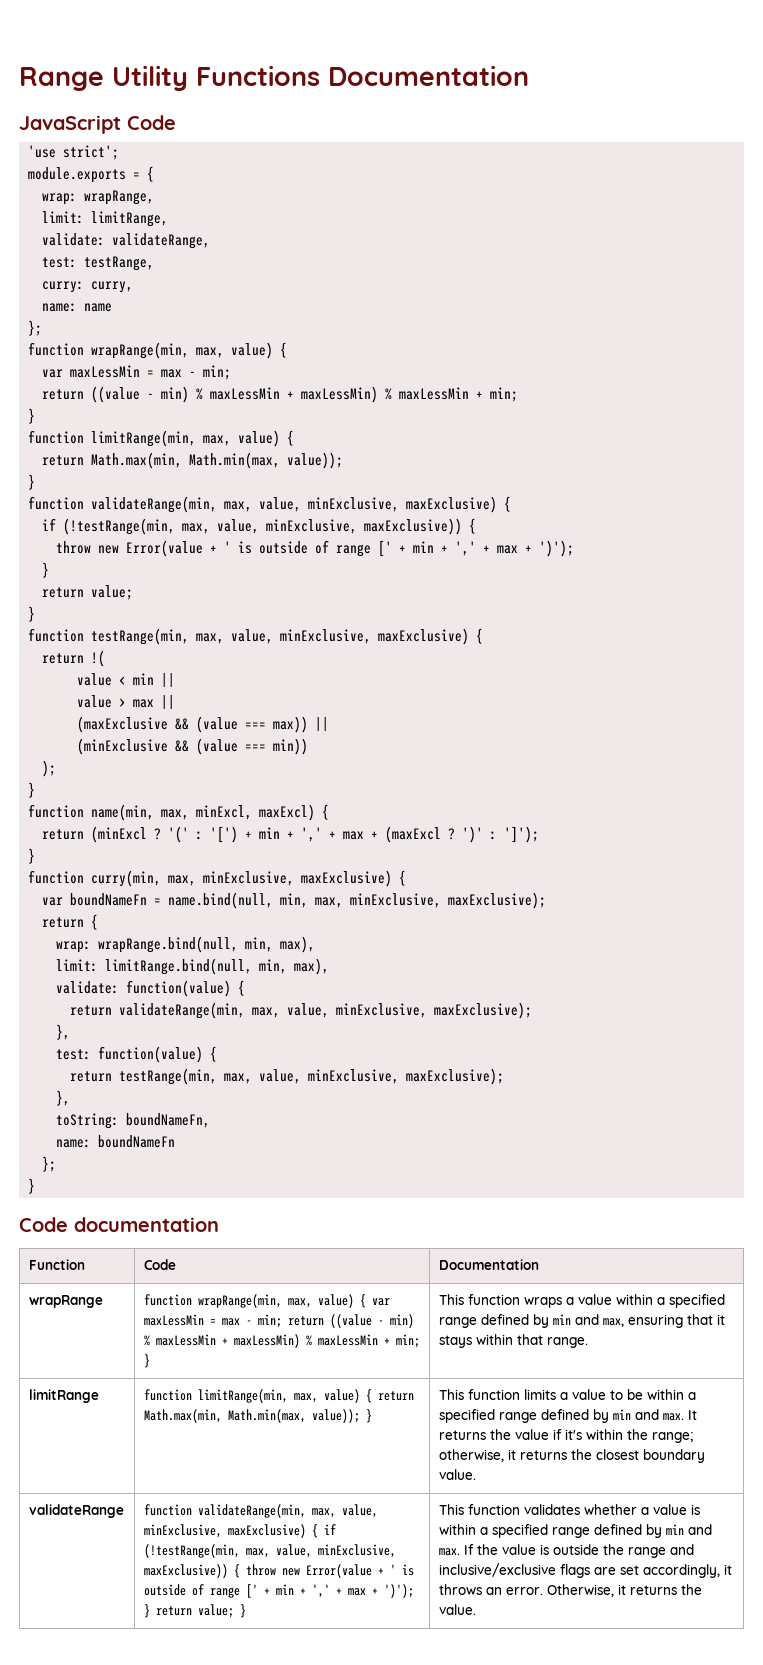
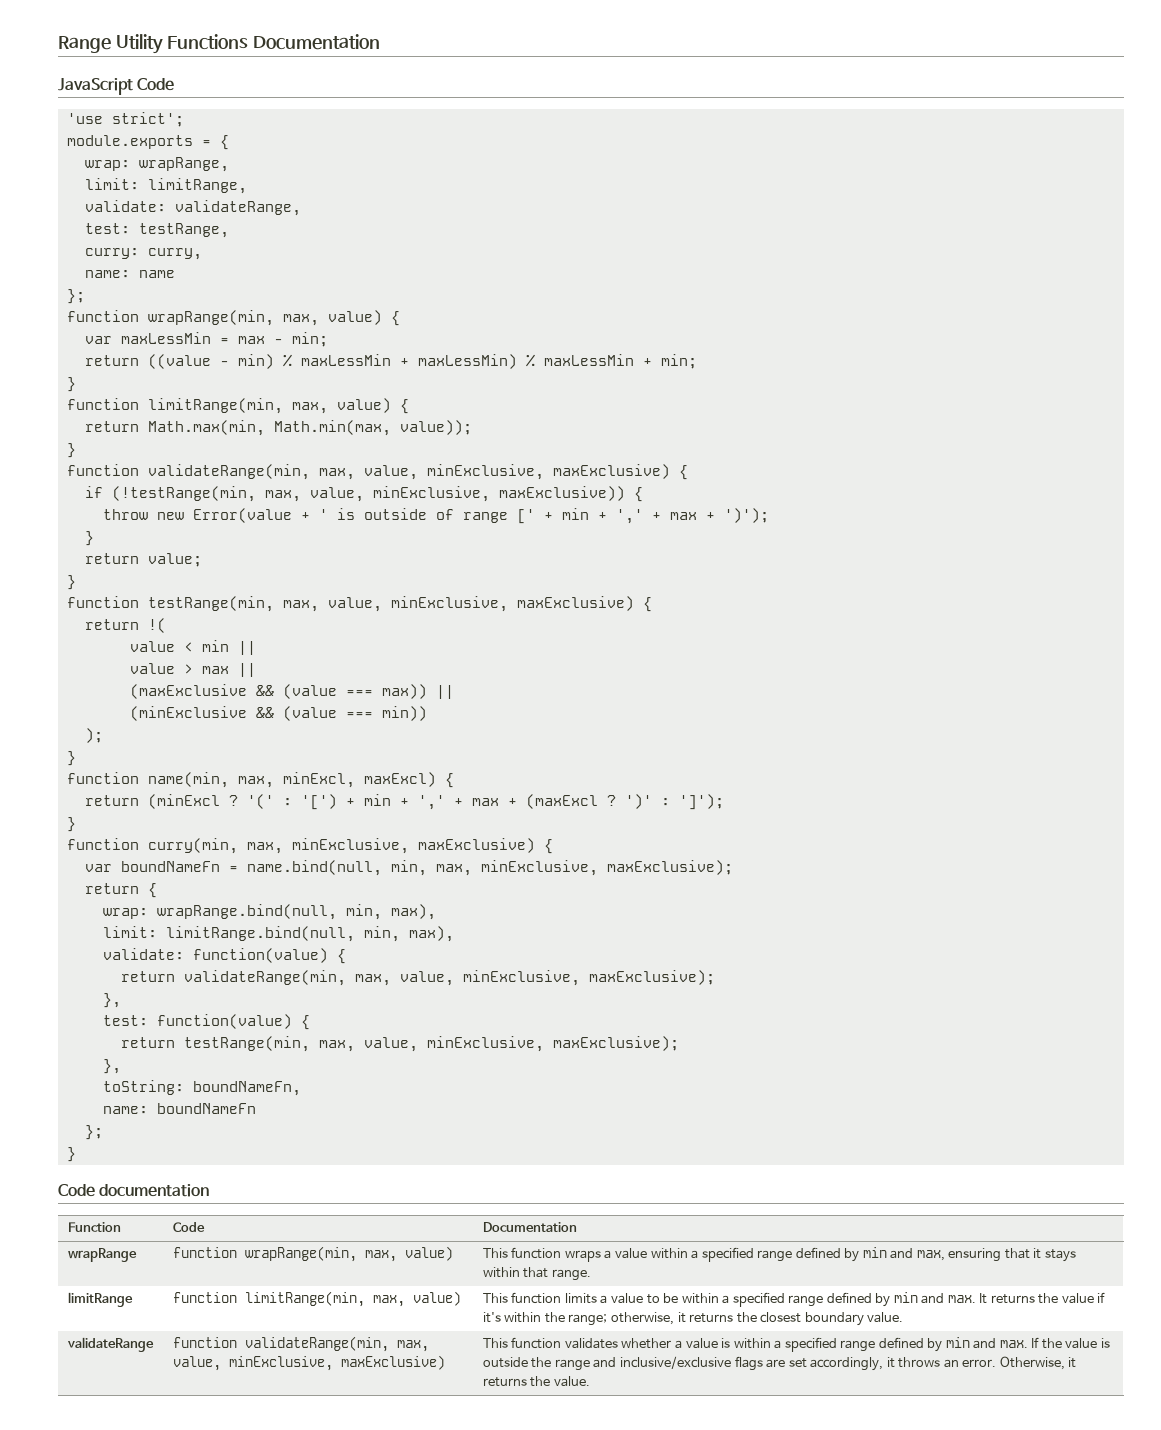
- wrapRange | function wrapRange(min, max, value) { var maxLessMin = max - min; return ((value - min) % maxLessMin + maxLessMin) % maxLessMin + min; }
+ wrapRange | function wrapRange(min, max, value)
- limitRange | function limitRange(min, max, value) { return Math.max(min, Math.min(max, value)); }
+ limitRange | function limitRange(min, max, value)
- validateRange | function validateRange(min, max, value, minExclusive, maxExclusive) { if (!testRange(min, max, value, minExclusive, maxExclusive)) { throw new Error(value + ' is outside of range [' + min + ',' + max + ')'); } return value; }
+ validateRange | function validateRange(min, max, value, minExclusive, maxExclusive)

